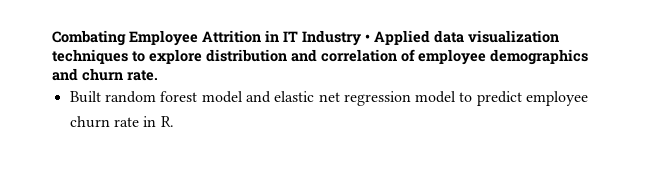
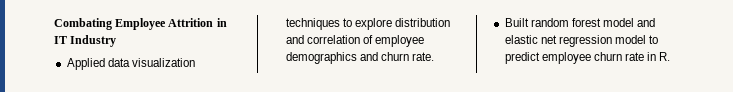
- Combating Employee Attrition in IT Industry • Applied data visualization techniques to explore distribution and correlation of employee demographics and churn rate.
+ Combating Employee Attrition in IT Industry
+ Applied data visualization techniques to explore distribution and correlation of employee demographics and churn rate.

